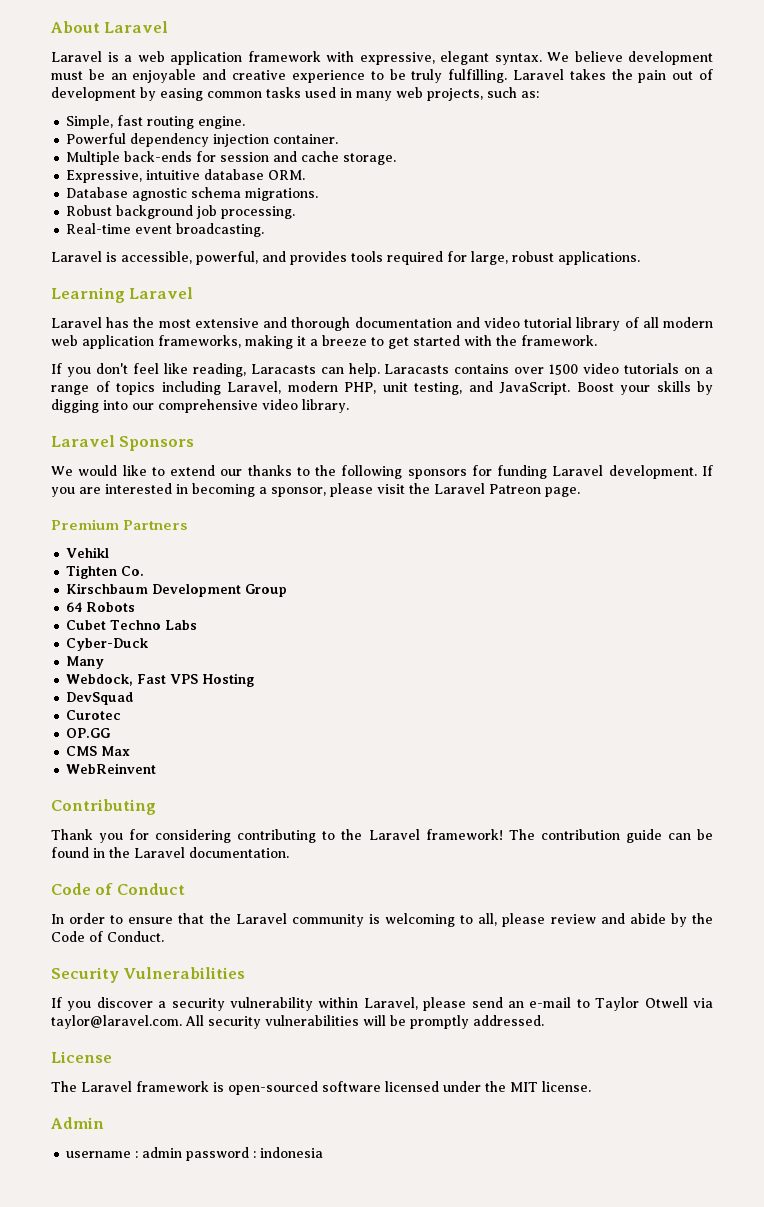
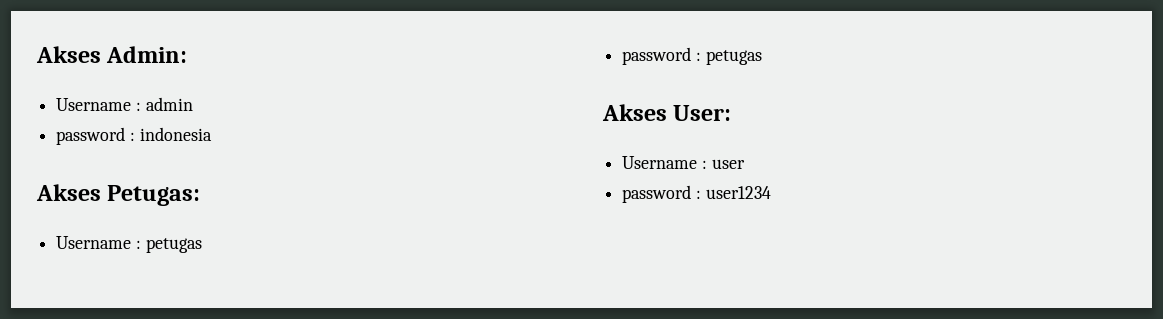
- About Laravel
- Laravel is a web application framework with expressive, elegant syntax. We believe development must be an enjoyable and creative experience to be truly fulfilling. Laravel takes the pain out of development by easing common tasks used in many web projects, such as:
- Simple, fast routing engine.
- Powerful dependency injection container.
- Multiple back-ends for session and cache storage.
- Expressive, intuitive database ORM.
- Database agnostic schema migrations.
- Robust background job processing.
- Real-time event broadcasting.
- Laravel is accessible, powerful, and provides tools required for large, robust applications.
- Learning Laravel
- Laravel has the most extensive and thorough documentation and video tutorial library of all modern web application frameworks, making it a breeze to get started with the framework.
- If you don't feel like reading, Laracasts can help. Laracasts contains over 1500 video tutorials on a range of topics including Laravel, modern PHP, unit testing, and JavaScript. Boost your skills by digging into our comprehensive video library.
- Laravel Sponsors
- We would like to extend our thanks to the following sponsors for funding Laravel development. If you are interested in becoming a sponsor, please visit the Laravel Patreon page.
- Premium Partners
- Vehikl
- Tighten Co.
- Kirschbaum Development Group
- 64 Robots
- Cubet Techno Labs
- Cyber-Duck
- Many
- Webdock, Fast VPS Hosting
- DevSquad
- Curotec
- OP.GG
- CMS Max
- WebReinvent
- Contributing
- Thank you for considering contributing to the Laravel framework! The contribution guide can be found in the Laravel documentation.
- Code of Conduct
- In order to ensure that the Laravel community is welcoming to all, please review and abide by the Code of Conduct.
- Security Vulnerabilities
- If you discover a security vulnerability within Laravel, please send an e-mail to Taylor Otwell via taylor@laravel.com. All security vulnerabilities will be promptly addressed.
- License
- The Laravel framework is open-sourced software licensed under the MIT license.
- Admin
- username : admin password : indonesia
+ Akses Admin:
+ Username : admin
+ password : indonesia
+ Akses Petugas:
+ Username : petugas
+ password : petugas
+ Akses User:
+ Username : user
+ password : user1234

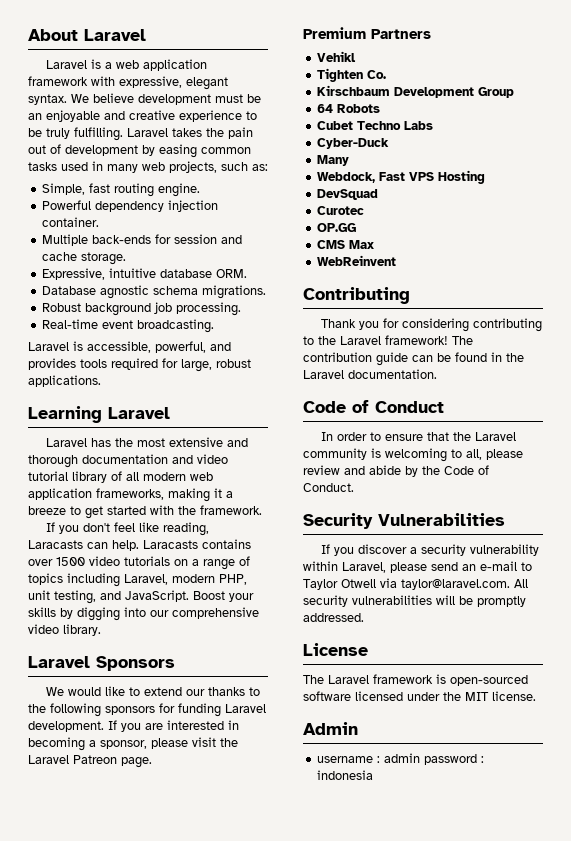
- Akses Admin:
- Username : admin
- password : indonesia
+ About Laravel
+ Laravel is a web application framework with expressive, elegant syntax. We believe development must be an enjoyable and creative experience to be truly fulfilling. Laravel takes the pain out of development by easing common tasks used in many web projects, such as:
+ Simple, fast routing engine.
+ Powerful dependency injection container.
+ Multiple back-ends for session and cache storage.
+ Expressive, intuitive database ORM.
+ Database agnostic schema migrations.
+ Robust background job processing.
+ Real-time event broadcasting.
+ Laravel is accessible, powerful, and provides tools required for large, robust applications.
+ Learning Laravel
+ Laravel has the most extensive and thorough documentation and video tutorial library of all modern web application frameworks, making it a breeze to get started with the framework.
+ If you don't feel like reading, Laracasts can help. Laracasts contains over 1500 video tutorials on a range of topics including Laravel, modern PHP, unit testing, and JavaScript. Boost your skills by digging into our comprehensive video library.
+ Laravel Sponsors
+ We would like to extend our thanks to the following sponsors for funding Laravel development. If you are interested in becoming a sponsor, please visit the Laravel Patreon page.
+ Premium Partners
+ Vehikl
+ Tighten Co.
+ Kirschbaum Development Group
+ 64 Robots
+ Cubet Techno Labs
+ Cyber-Duck
+ Many
+ Webdock, Fast VPS Hosting
+ DevSquad
+ Curotec
+ OP.GG
+ CMS Max
+ WebReinvent
+ Contributing
+ Thank you for considering contributing to the Laravel framework! The contribution guide can be found in the Laravel documentation.
+ Code of Conduct
+ In order to ensure that the Laravel community is welcoming to all, please review and abide by the Code of Conduct.
+ Security Vulnerabilities
+ If you discover a security vulnerability within Laravel, please send an e-mail to Taylor Otwell via taylor@laravel.com. All security vulnerabilities will be promptly addressed.
+ License
+ The Laravel framework is open-sourced software licensed under the MIT license.
+ Admin
+ username : admin password : indonesia
- Akses Petugas:
- Username : petugas
- password : petugas
- Akses User:
- Username : user
- password : user1234

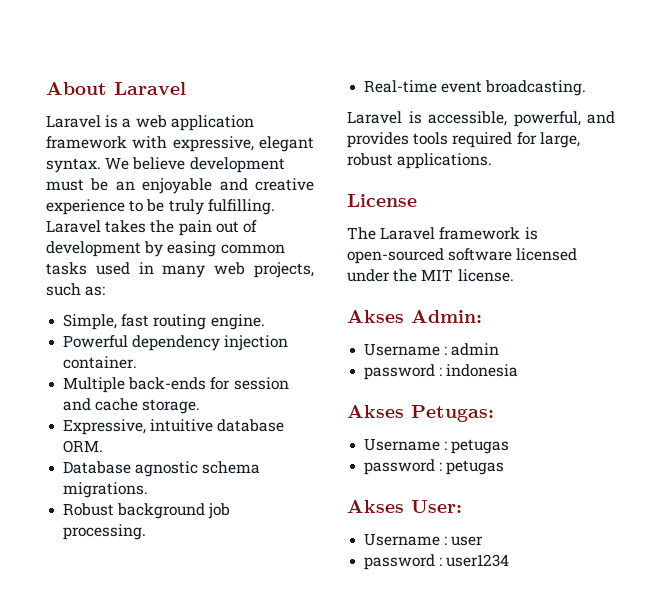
- Learning Laravel
- Laravel has the most extensive and thorough documentation and video tutorial library of all modern web application frameworks, making it a breeze to get started with the framework.
- If you don't feel like reading, Laracasts can help. Laracasts contains over 1500 video tutorials on a range of topics including Laravel, modern PHP, unit testing, and JavaScript. Boost your skills by digging into our comprehensive video library.
- Laravel Sponsors
- We would like to extend our thanks to the following sponsors for funding Laravel development. If you are interested in becoming a sponsor, please visit the Laravel Patreon page.
- Premium Partners
- Vehikl
- Tighten Co.
- Kirschbaum Development Group
- 64 Robots
- Cubet Techno Labs
- Cyber-Duck
- Many
- Webdock, Fast VPS Hosting
- DevSquad
- Curotec
- OP.GG
- CMS Max
- WebReinvent
- Contributing
- Thank you for considering contributing to the Laravel framework! The contribution guide can be found in the Laravel documentation.
- Code of Conduct
- In order to ensure that the Laravel community is welcoming to all, please review and abide by the Code of Conduct.
- Security Vulnerabilities
- If you discover a security vulnerability within Laravel, please send an e-mail to Taylor Otwell via taylor@laravel.com. All security vulnerabilities will be promptly addressed.
- Admin
- username : admin password : indonesia
+ Akses Admin:
+ Username : admin
+ password : indonesia
+ Akses Petugas:
+ Username : petugas
+ password : petugas
+ Akses User:
+ Username : user
+ password : user1234

